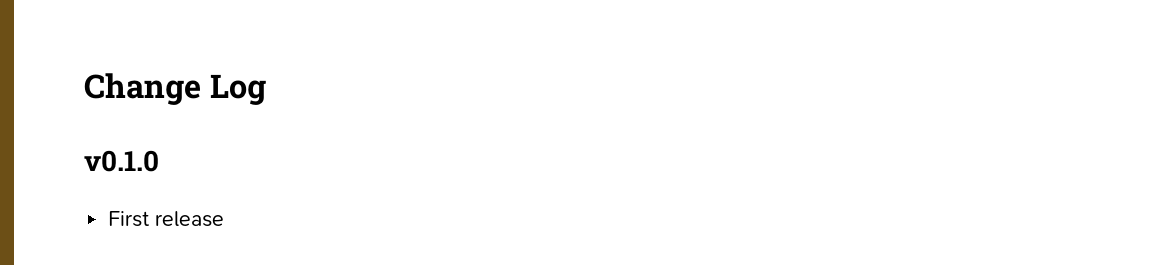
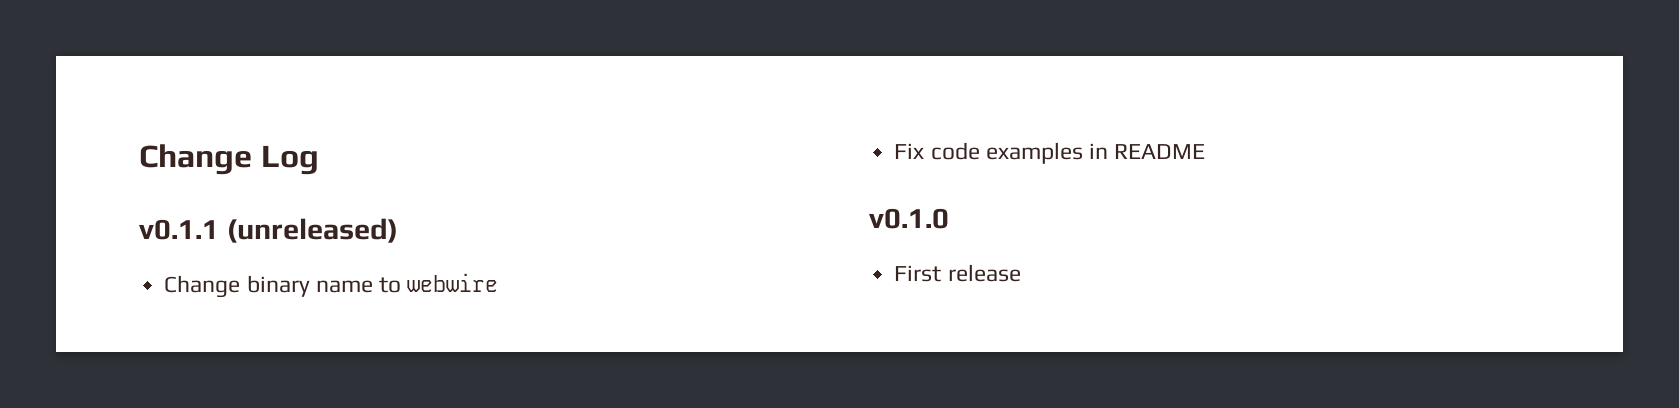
+ v0.1.1 (unreleased)
+ Change binary name to webwire
+ Fix code examples in README

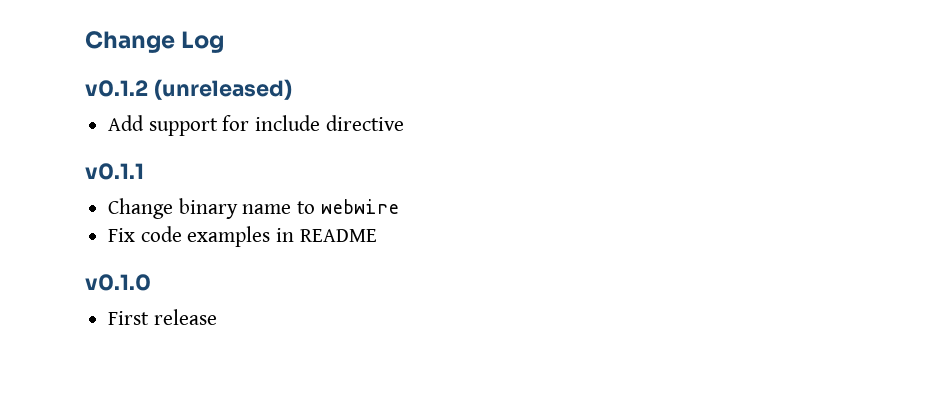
+ v0.1.2 (unreleased)
+ Add support for include directive
- v0.1.1 (unreleased)
+ v0.1.1

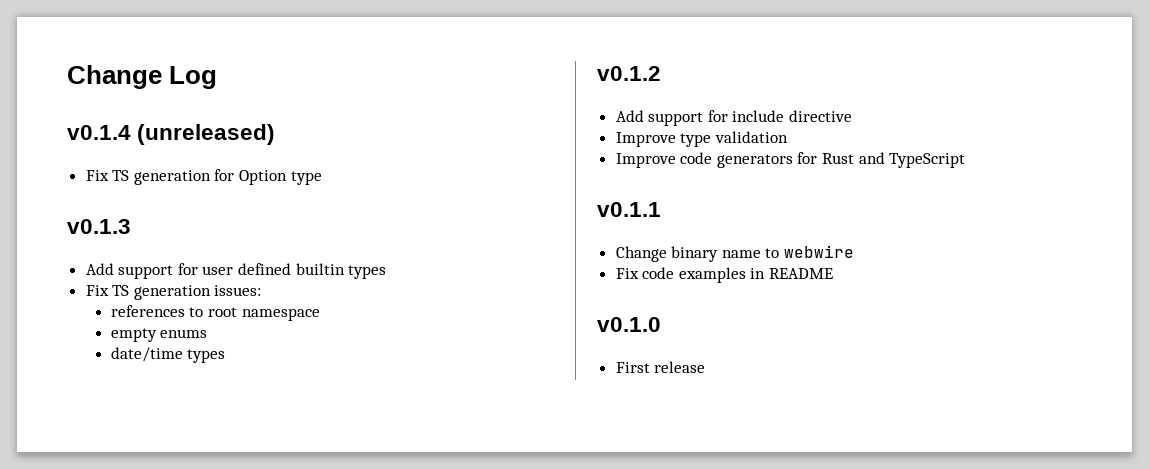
+ v0.1.4 (unreleased)
+ Fix TS generation for Option type
+ v0.1.3
+ Add support for user defined builtin types
+ Fix TS generation issues:
+ references to root namespace
+ empty enums
+ date/time types
- v0.1.2 (unreleased)
+ v0.1.2
+ Improve type validation
+ Improve code generators for Rust and TypeScript

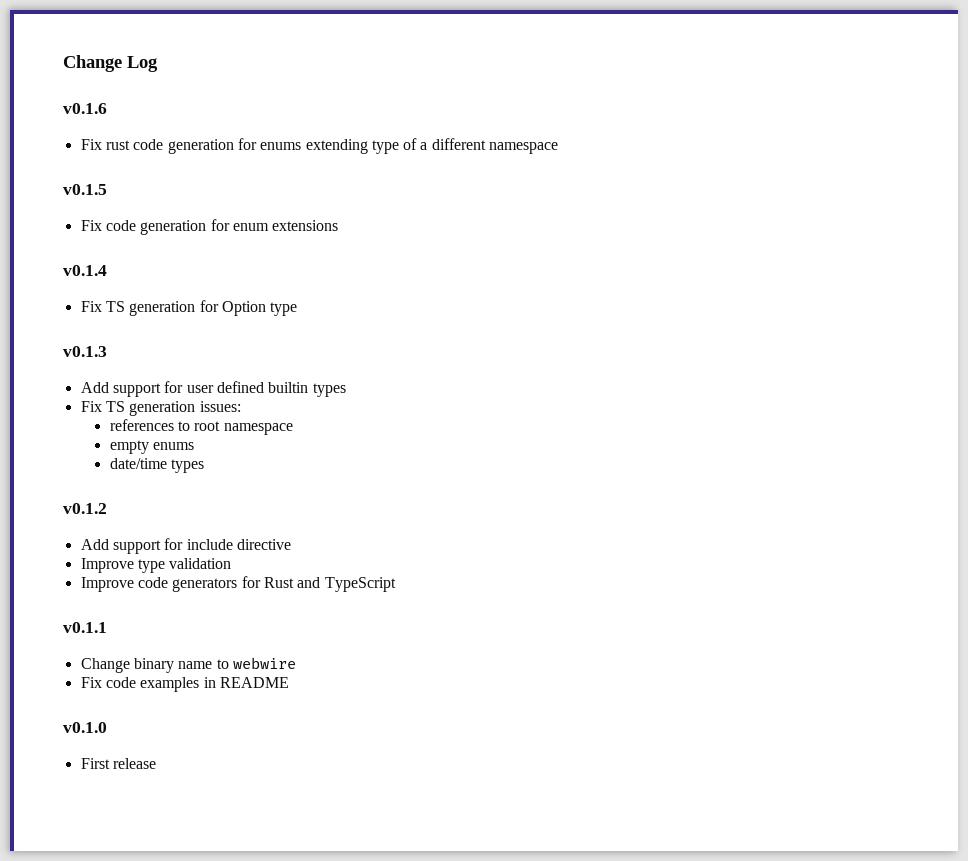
+ v0.1.6
+ Fix rust code generation for enums extending type of a different namespace
+ v0.1.5
+ Fix code generation for enum extensions
- v0.1.4 (unreleased)
+ v0.1.4

